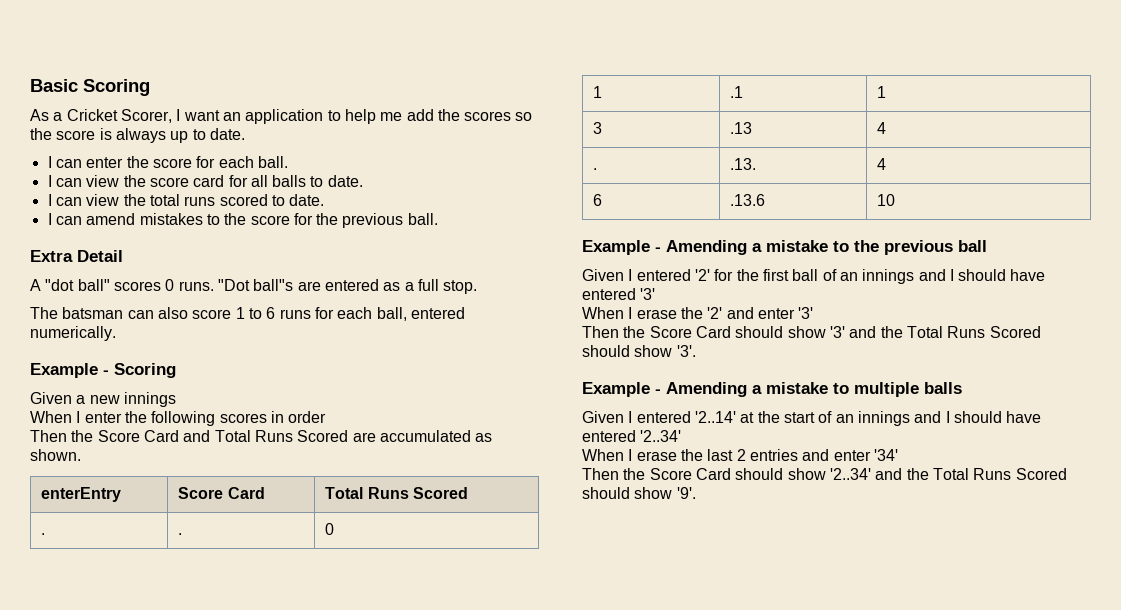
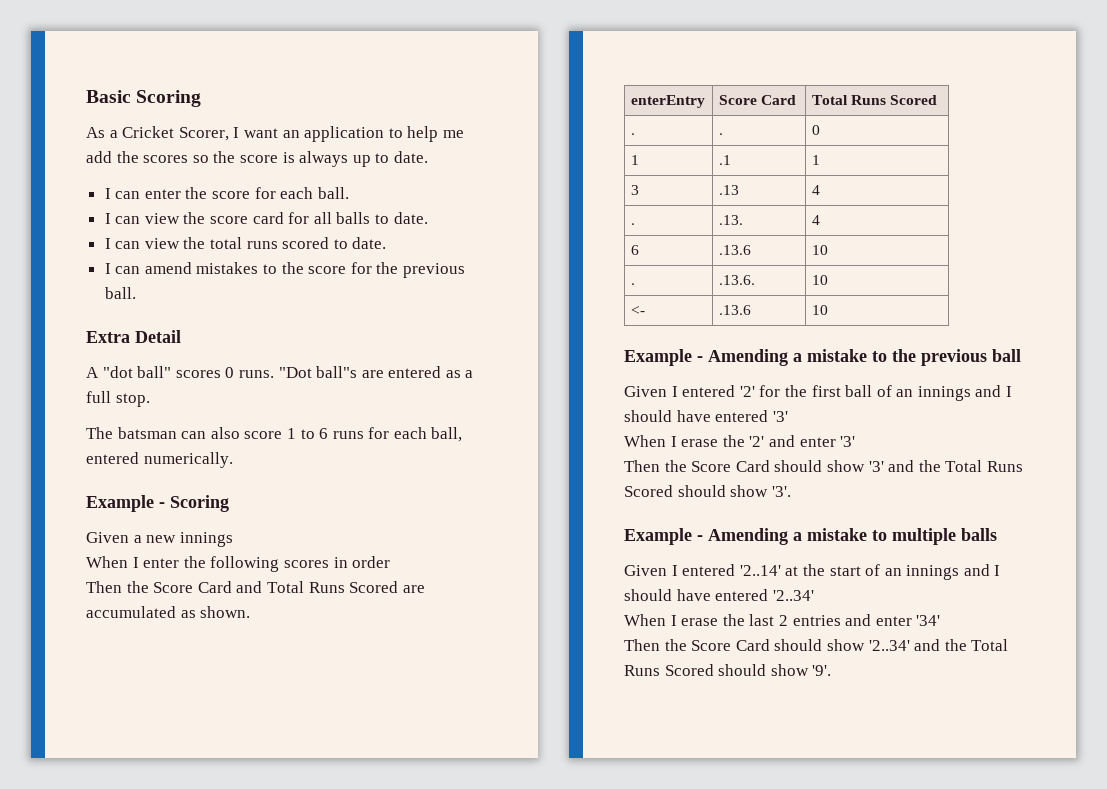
+ . | .13.6. | 10
+ <- | .13.6 | 10

